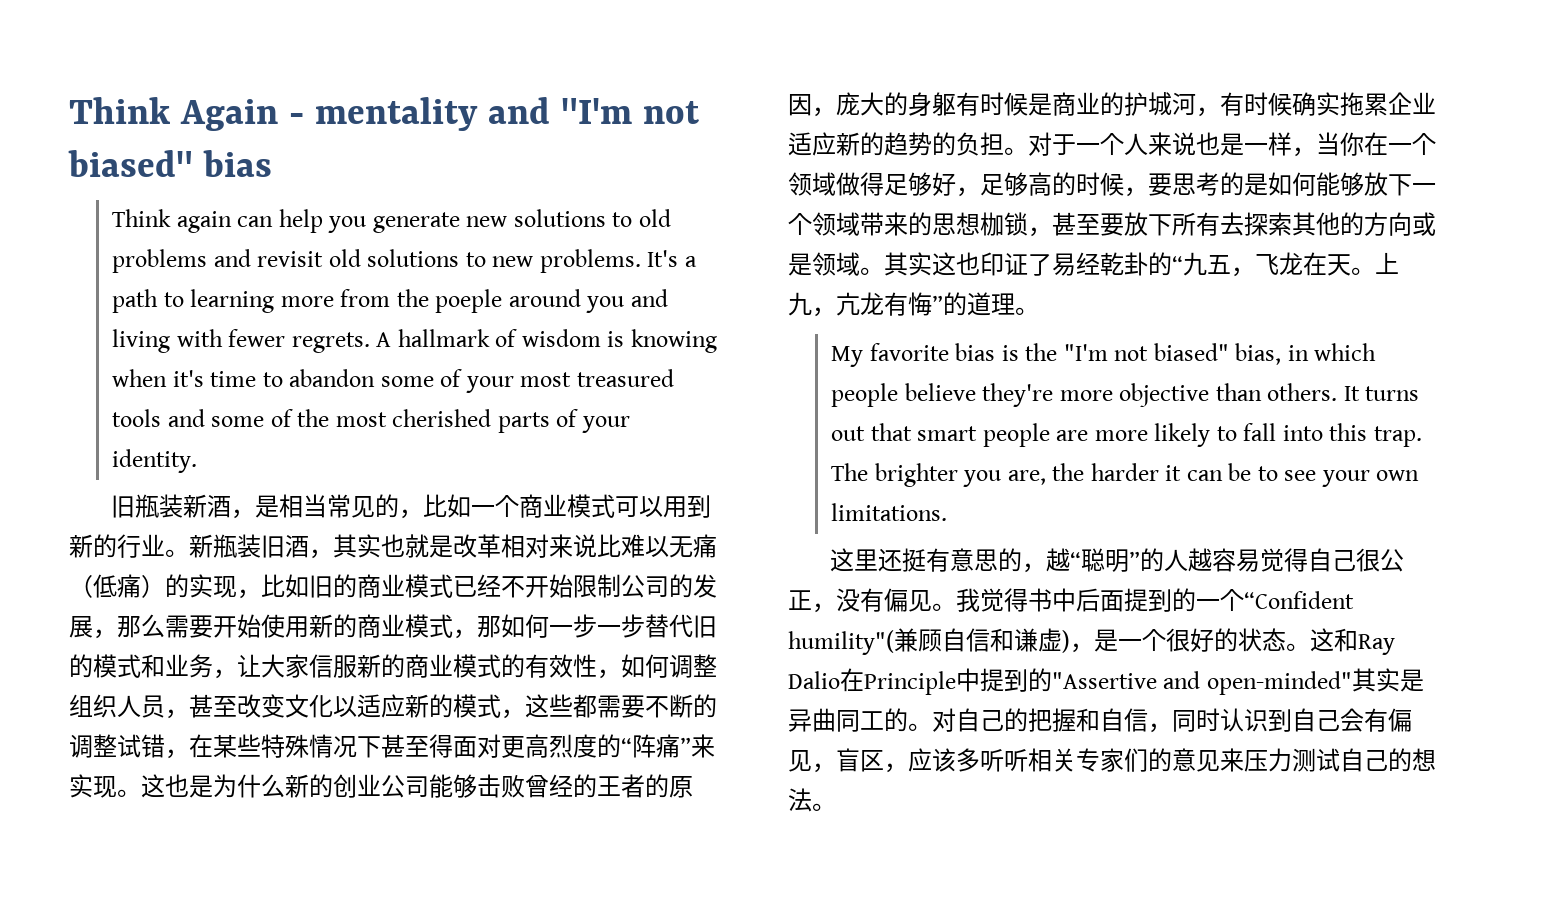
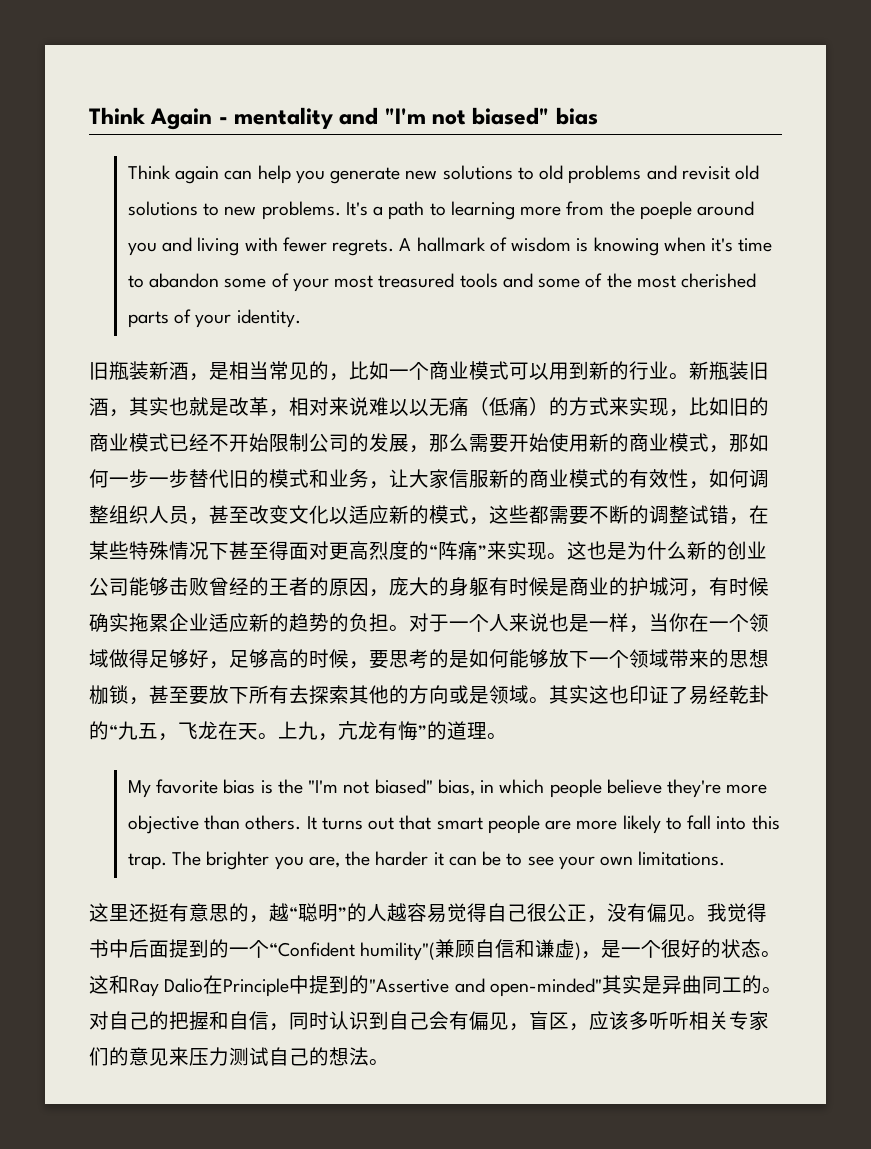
- 新瓶装旧酒，其实也就是改革相对来说比难以无痛（低痛）的实现，比如旧的商业模式已经不开始限制公司的发展，那么需要开始使用新的商业模式，那如何一步一步替代旧的模式和业务，让大家信服新的商业模式的有效性，如何调整组织人员，甚至改变文化以适应新的模式，这些都需要不断的调整试错，在某些特殊情况下甚至得面对更高烈度的“阵痛”来实现。
+ 新瓶装旧酒，其实也就是改革，相对来说难以以无痛（低痛）的方式来实现，比如旧的商业模式已经不开始限制公司的发展，那么需要开始使用新的商业模式，那如何一步一步替代旧的模式和业务，让大家信服新的商业模式的有效性，如何调整组织人员，甚至改变文化以适应新的模式，这些都需要不断的调整试错，在某些特殊情况下甚至得面对更高烈度的“阵痛”来实现。

